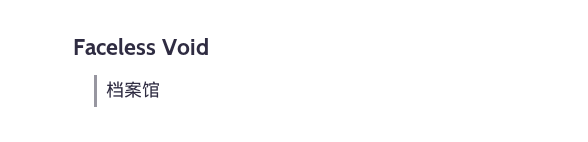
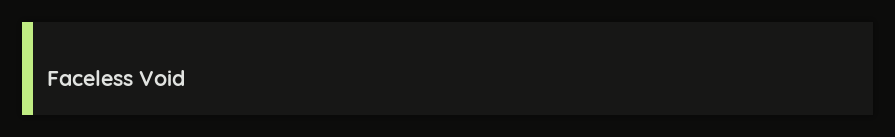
- 档案馆

